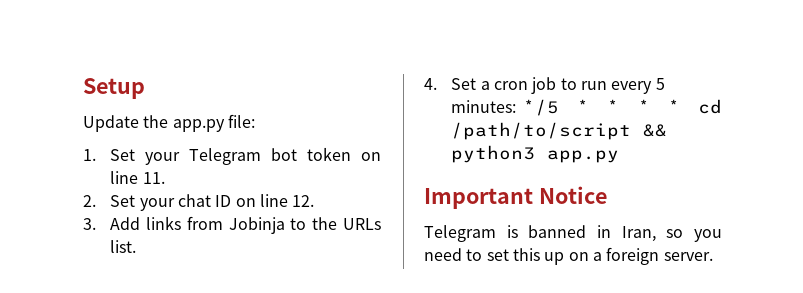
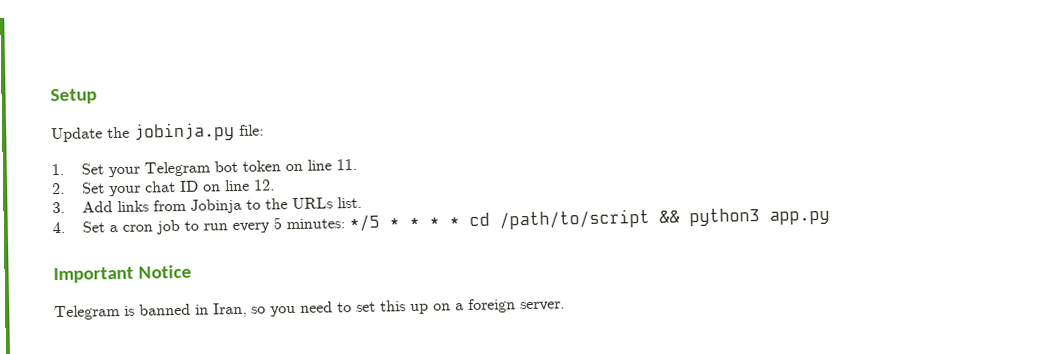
- Update the app.py file:
+ Update the jobinja.py file:

